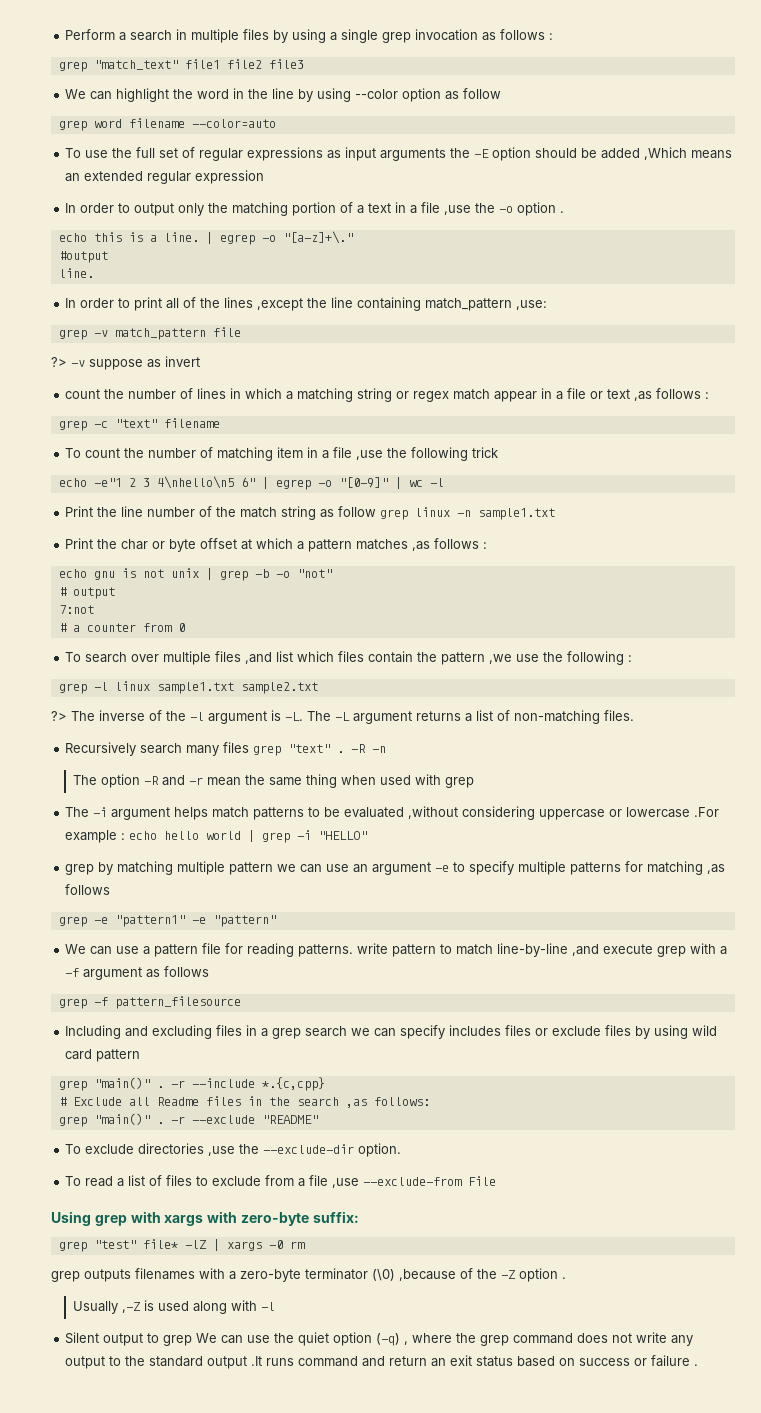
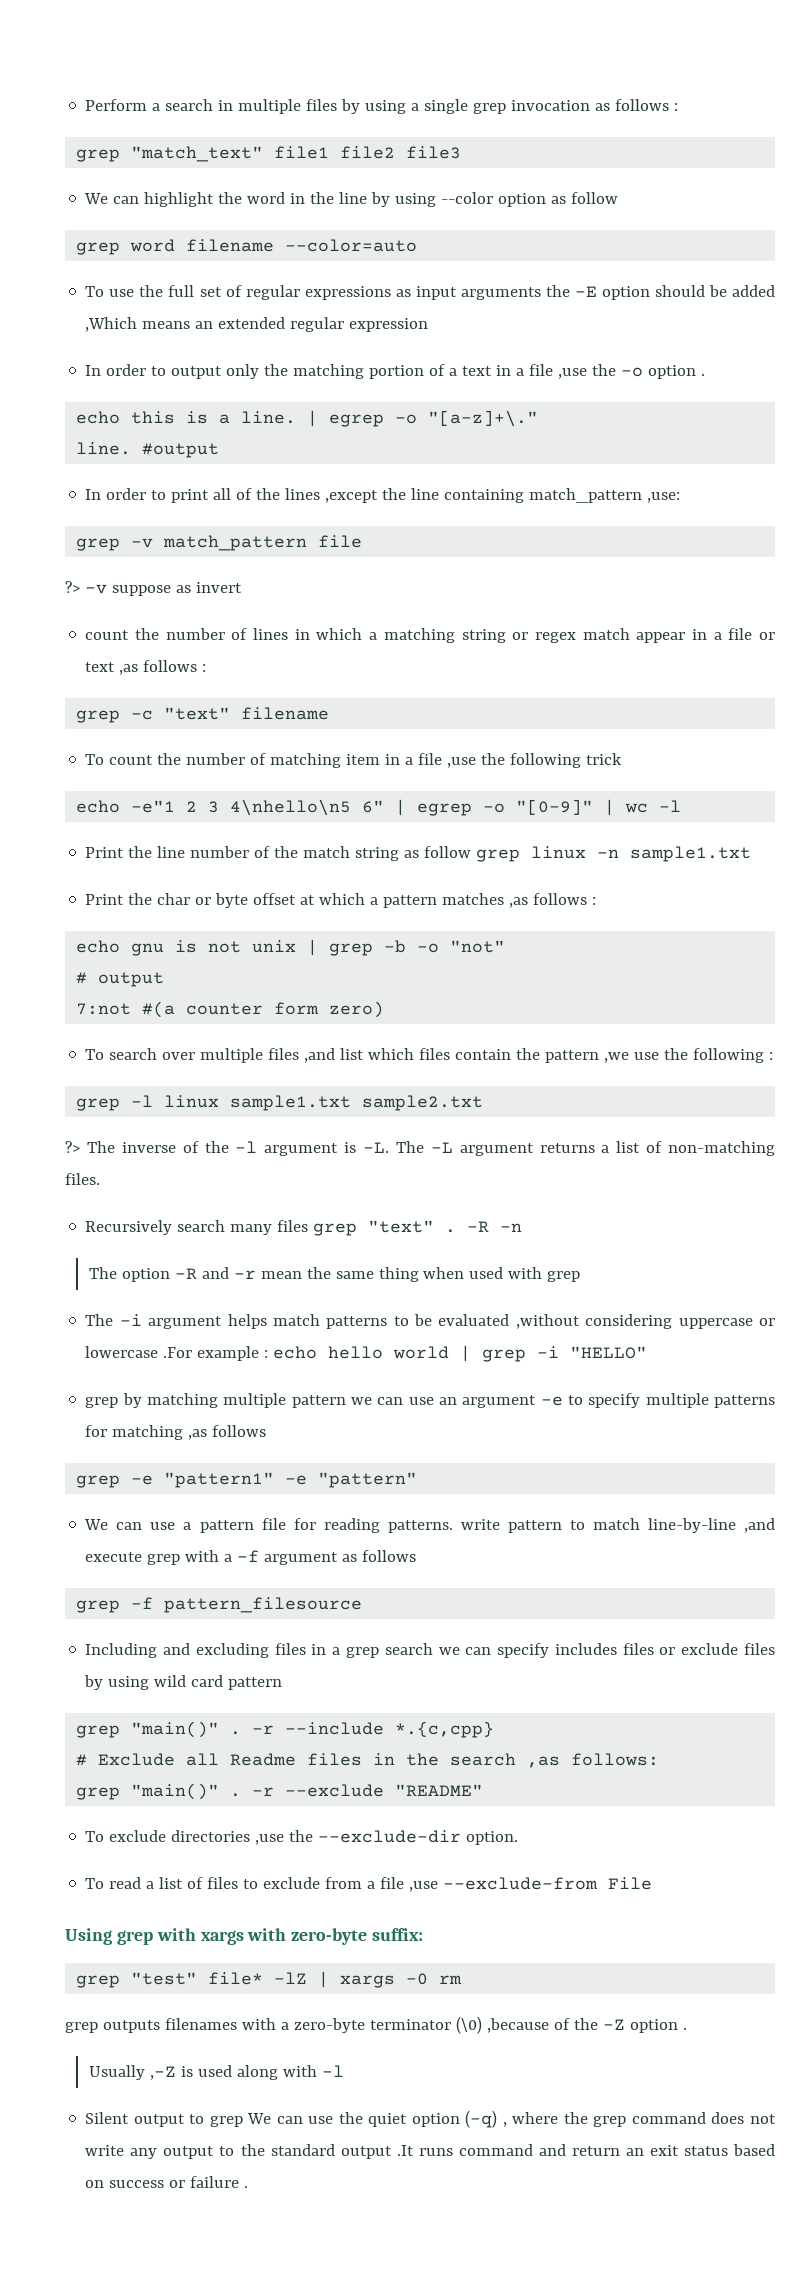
  | egrep -o "[a-z]+\."
- #output
- line.
+ line. #output
- 7:not
- # a counter from 0
+ 7:not #(a counter form zero)

